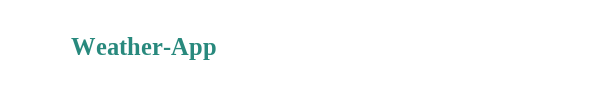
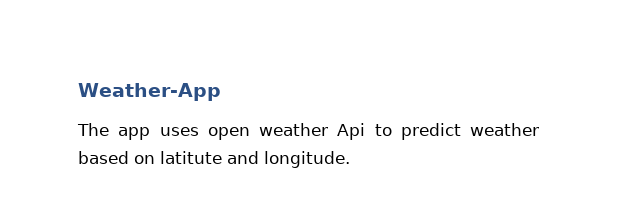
+ The app uses open weather Api to predict weather based on latitute and longitude.

